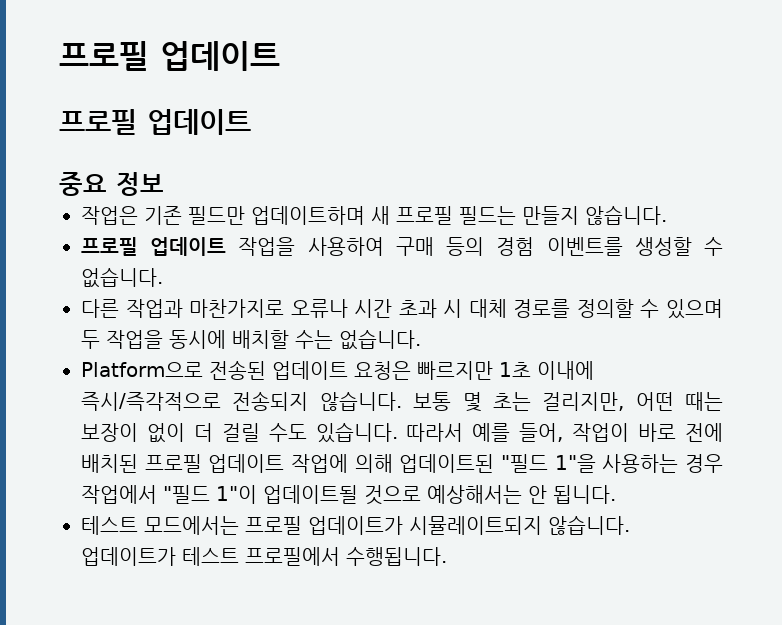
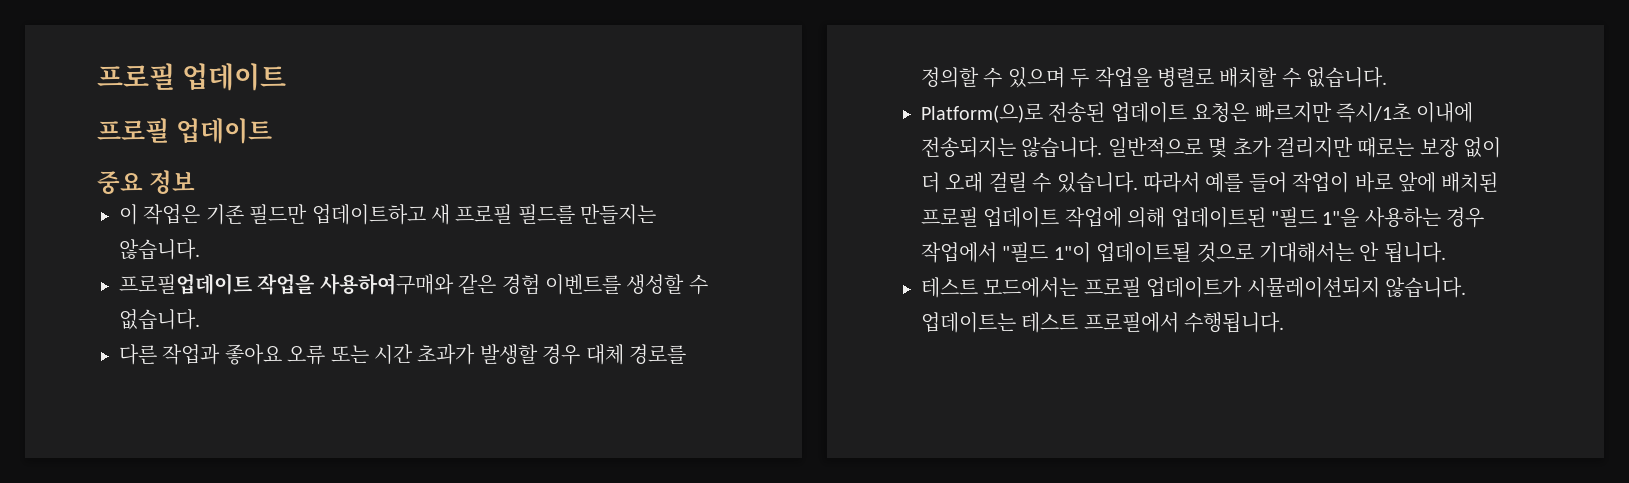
- 작업은 기존 필드만 업데이트하며 새 프로필 필드는 만들지 않습니다.
+ 이 작업은 기존 필드만 업데이트하고 새 프로필 필드를 만들지는 않습니다.
- 프로필 업데이트 작업을 사용하여 구매 등의 경험 이벤트를 생성할 수 없습니다.
+ 프로필업데이트 작업을 사용하여구매와 같은 경험 이벤트를 생성할 수 없습니다.
- 다른 작업과 마찬가지로 오류나 시간 초과 시 대체 경로를 정의할 수 있으며 두 작업을 동시에 배치할 수는 없습니다.
- Platform으로 전송된 업데이트 요청은 빠르지만 1초 이내에 즉시/즉각적으로 전송되지 않습니다. 보통 몇 초는 걸리지만, 어떤 때는 보장이 없이 더 걸릴 수도 있습니다.
+ 다른 작업과 좋아요 오류 또는 시간 초과가 발생할 경우 대체 경로를 정의할 수 있으며 두 작업을 병렬로 배치할 수 없습니다.
+ Platform(으)로 전송된 업데이트 요청은 빠르지만 즉시/1초 이내에 전송되지는 않습니다. 일반적으로 몇 초가 걸리지만 때로는 보장 없이 더 오래 걸릴 수 있습니다.
- 따라서 예를 들어, 작업이 바로 전에 배치된 프로필 업데이트 작업에 의해 업데이트된 "필드 1"을 사용하는 경우 작업에서 "필드 1"이 업데이트될 것으로 예상해서는 안 됩니다.
+ 따라서 예를 들어 작업이 바로 앞에 배치된 프로필 업데이트 작업에 의해 업데이트된 "필드 1"을 사용하는 경우 작업에서 "필드 1"이 업데이트될 것으로 기대해서는 안 됩니다.
- 테스트 모드에서는 프로필 업데이트가 시뮬레이트되지 않습니다. 업데이트가 테스트 프로필에서 수행됩니다.
+ 테스트 모드에서는 프로필 업데이트가 시뮬레이션되지 않습니다. 업데이트는 테스트 프로필에서 수행됩니다.

